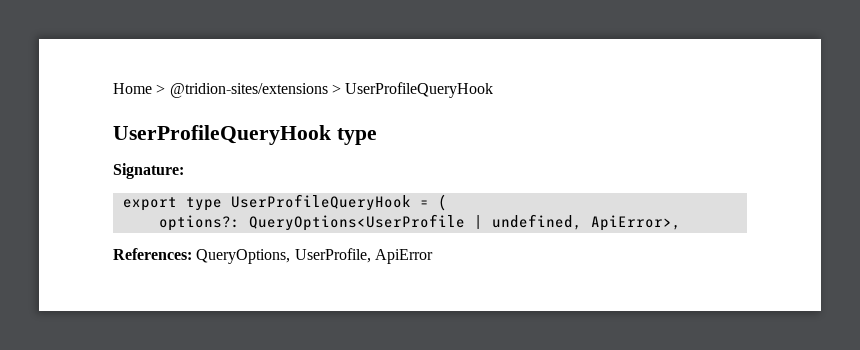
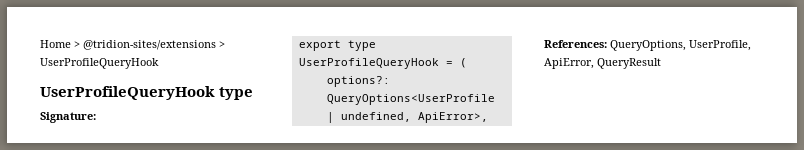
- References: QueryOptions, UserProfile, ApiError
+ References: QueryOptions, UserProfile, ApiError, QueryResult

